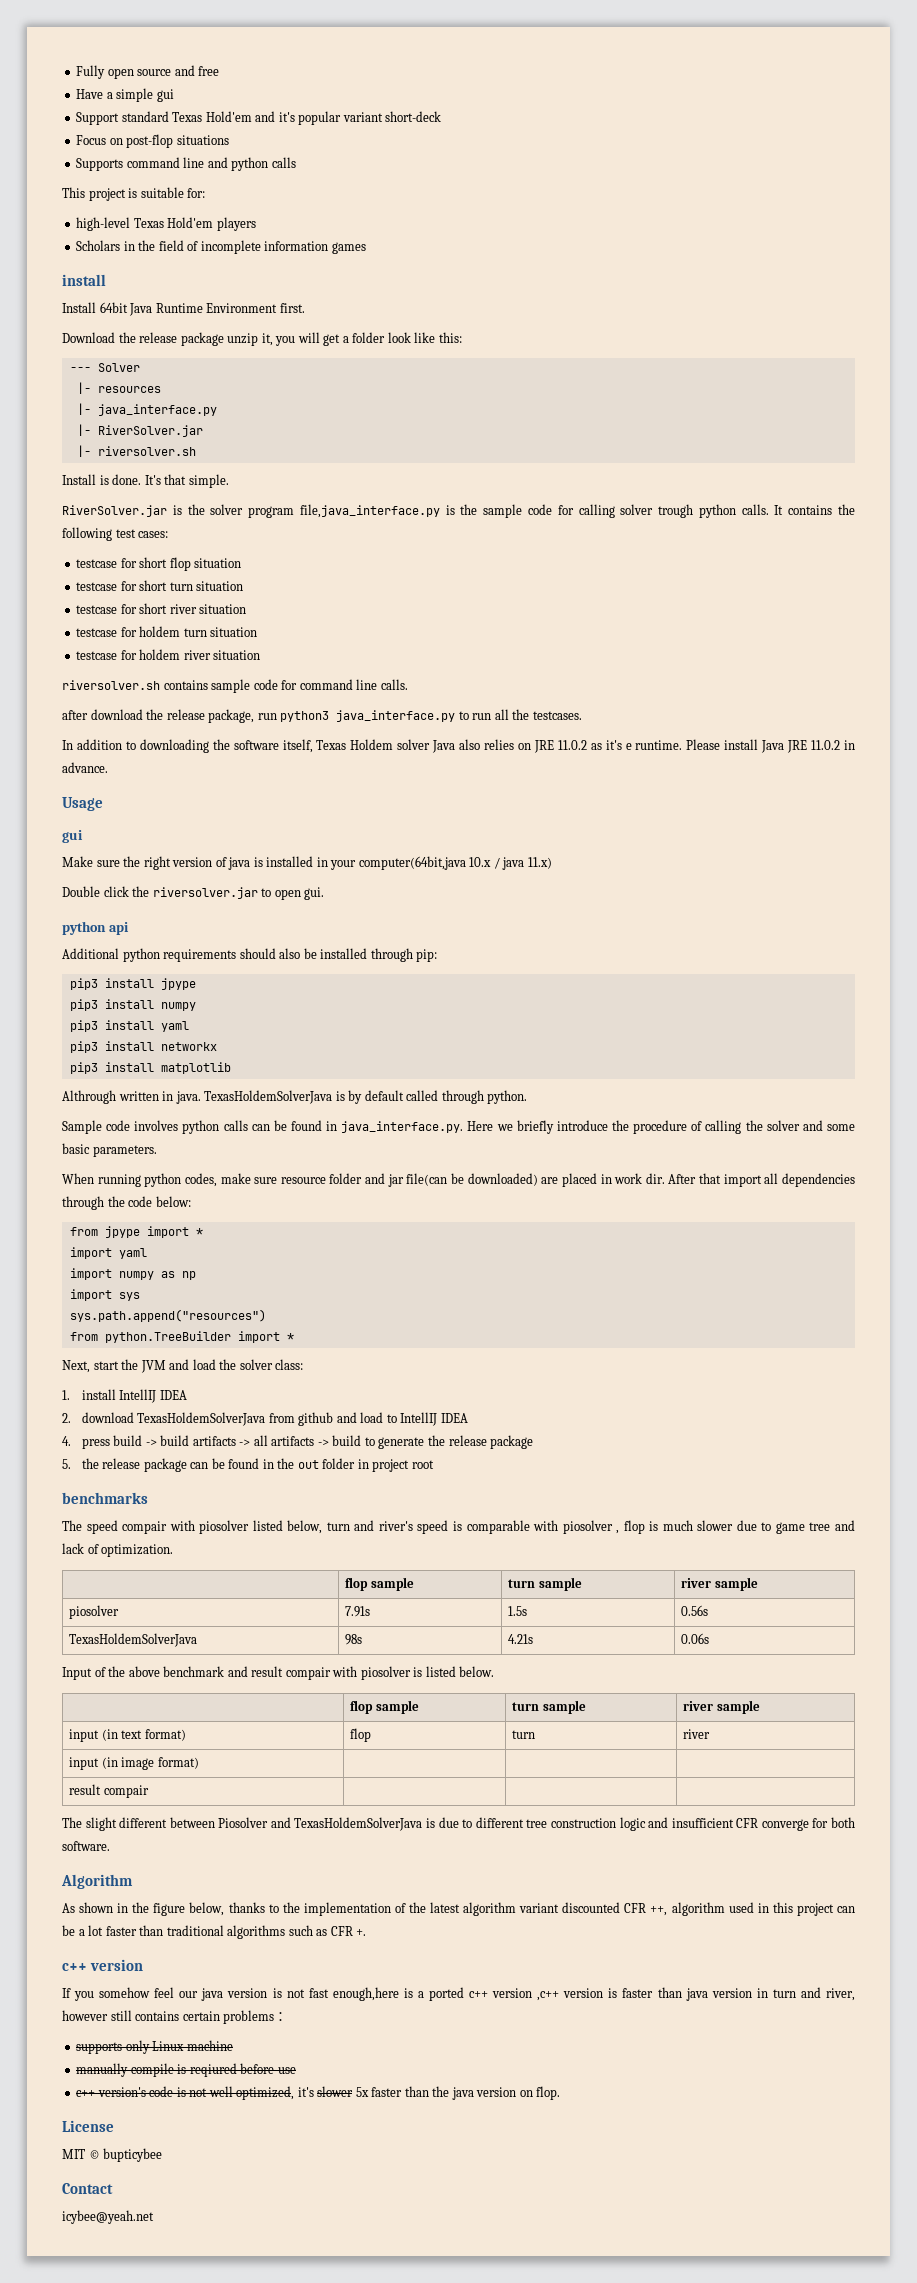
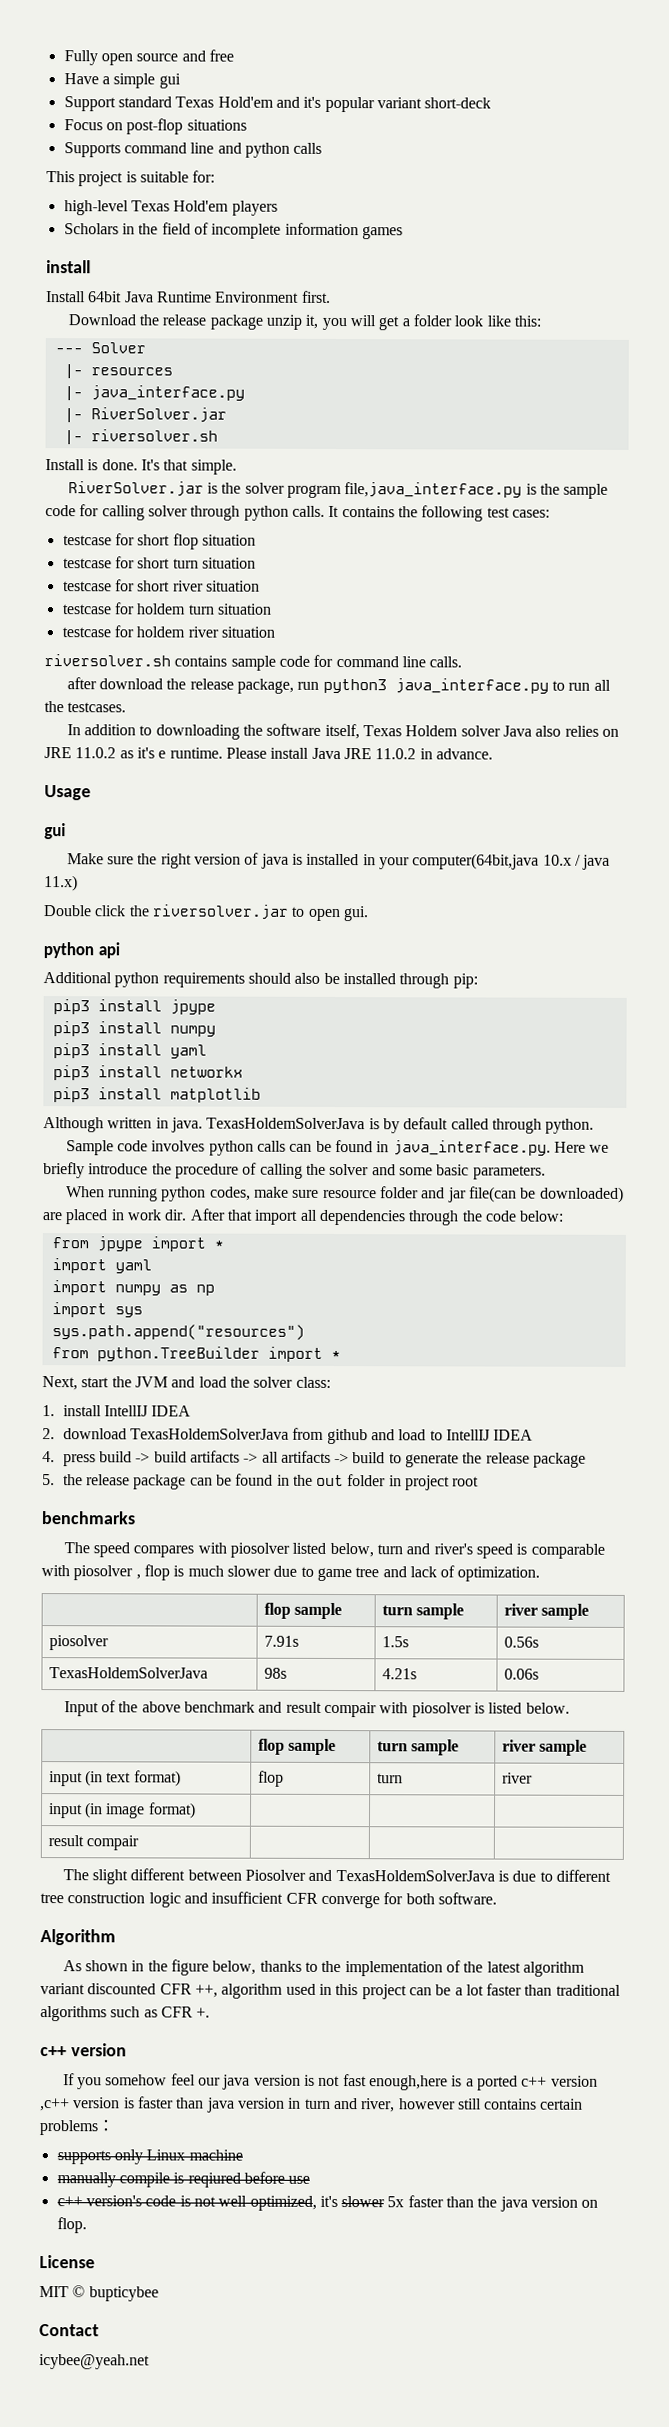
- RiverSolver.jar is the solver program file,java_interface.py is the sample code for calling solver trough python calls.
+ RiverSolver.jar is the solver program file,java_interface.py is the sample code for calling solver through python calls.
- Althrough written in java.
+ Although written in java.
- The speed compair with piosolver listed below, turn and river's speed is comparable with piosolver , flop is much slower due to game tree and lack of optimization.
+ The speed compares with piosolver listed below, turn and river's speed is comparable with piosolver , flop is much slower due to game tree and lack of optimization.

